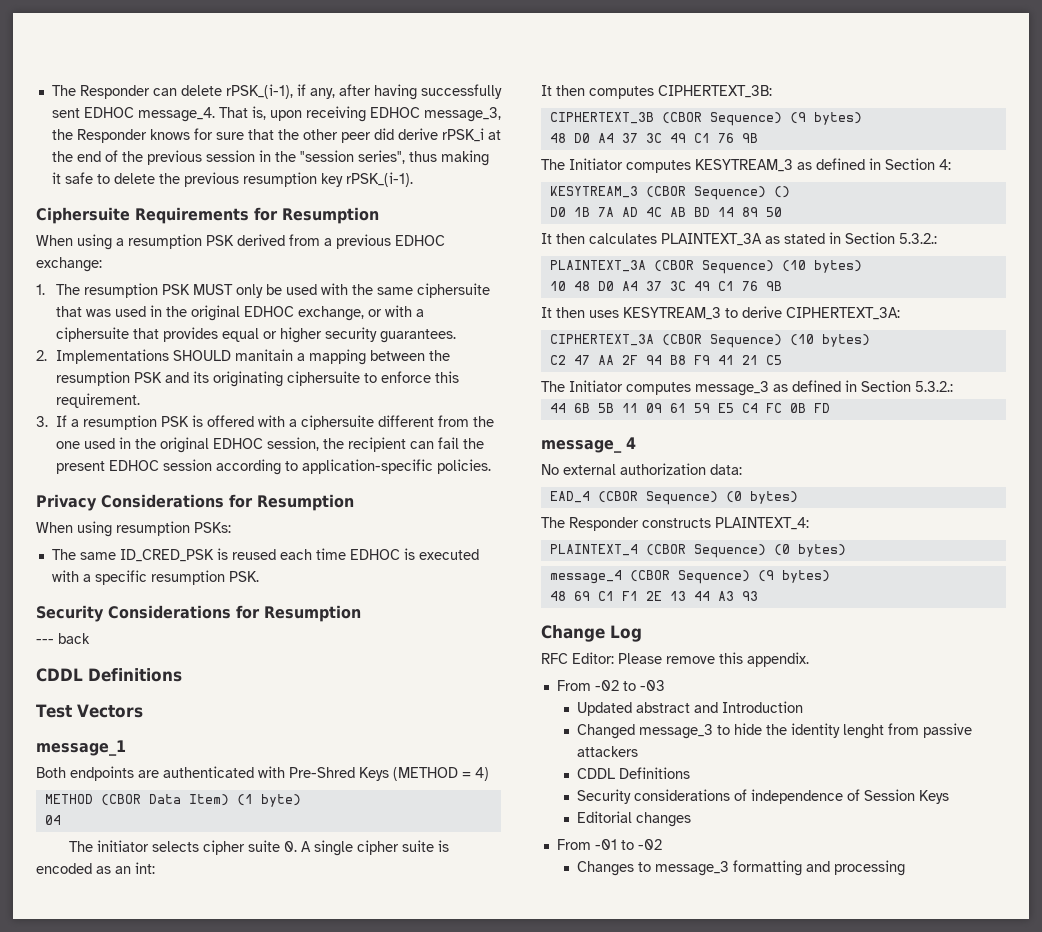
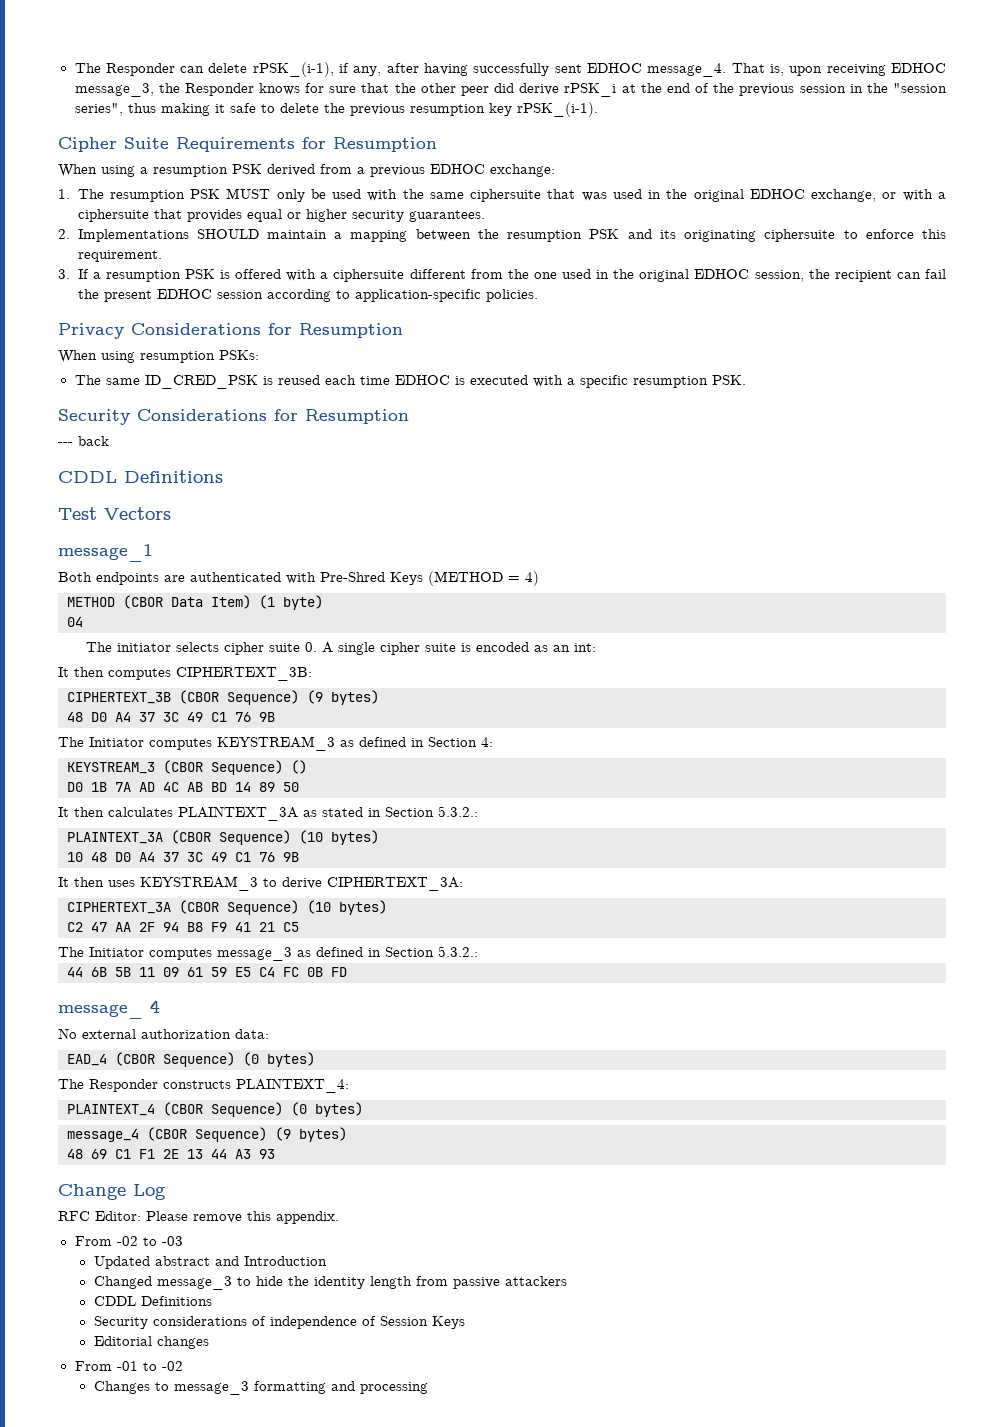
- Ciphersuite Requirements for Resumption
+ Cipher Suite Requirements for Resumption
- 2. Implementations SHOULD manitain a mapping between the resumption PSK and its originating ciphersuite to enforce this requirement.
+ 2. Implementations SHOULD maintain a mapping between the resumption PSK and its originating ciphersuite to enforce this requirement.
- The Initiator computes KESYTREAM_3 as defined in Section 4:
+ The Initiator computes KEYSTREAM_3 as defined in Section 4:
- KESYTREAM_3 (CBOR Sequence) ()
+ KEYSTREAM_3 (CBOR Sequence) ()
- It then uses KESYTREAM_3 to derive CIPHERTEXT_3A:
+ It then uses KEYSTREAM_3 to derive CIPHERTEXT_3A:
- Changed message_3 to hide the identity lenght from passive attackers
+ Changed message_3 to hide the identity length from passive attackers

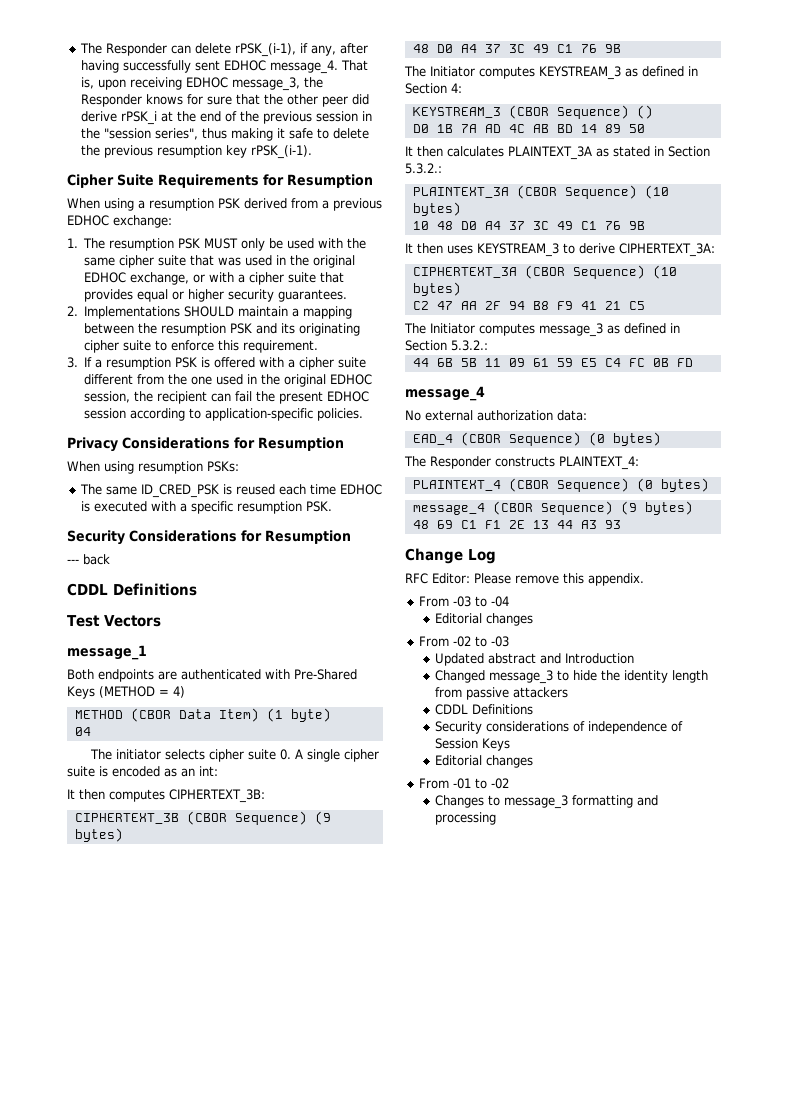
- 1. The resumption PSK MUST only be used with the same ciphersuite that was used in the original EDHOC exchange, or with a ciphersuite that provides equal or higher security guarantees.
+ 1. The resumption PSK MUST only be used with the same cipher suite that was used in the original EDHOC exchange, or with a cipher suite that provides equal or higher security guarantees.
- 2. Implementations SHOULD maintain a mapping between the resumption PSK and its originating ciphersuite to enforce this requirement.
+ 2. Implementations SHOULD maintain a mapping between the resumption PSK and its originating cipher suite to enforce this requirement.
- 3. If a resumption PSK is offered with a ciphersuite different from the one used in the original EDHOC session, the recipient can fail the present EDHOC session according to application-specific policies.
+ 3. If a resumption PSK is offered with a cipher suite different from the one used in the original EDHOC session, the recipient can fail the present EDHOC session according to application-specific policies.
- Both endpoints are authenticated with Pre-Shred Keys (METHOD = 4)
+ Both endpoints are authenticated with Pre-Shared Keys (METHOD = 4)
  44 6B 5B 11 09 61 59 E5 C4 FC 0B FD
- message_ 4
+ message_4
+ From -03 to -04
+ Editorial changes

